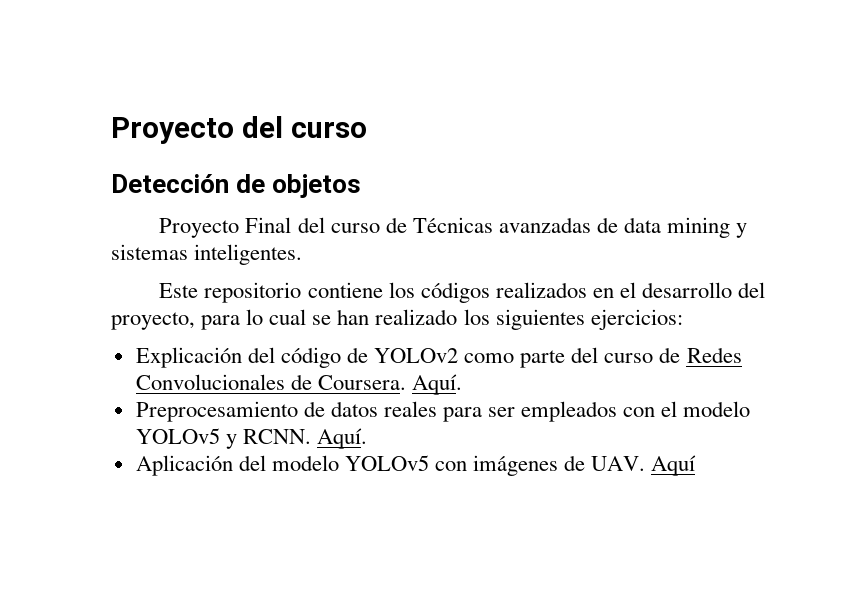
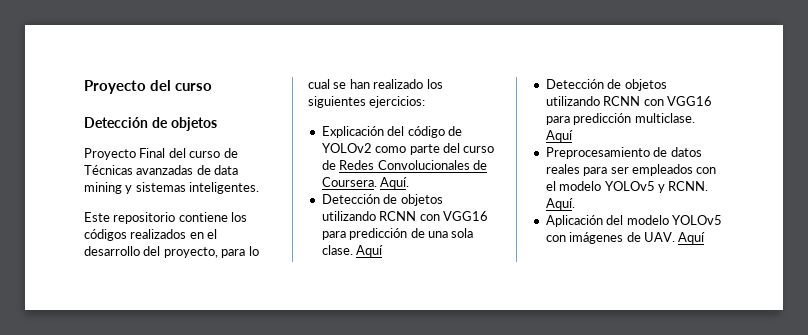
+ Detección de objetos utilizando RCNN con VGG16 para predicción de una sola clase. Aquí
+ Detección de objetos utilizando RCNN con VGG16 para predicción multiclase. Aquí

